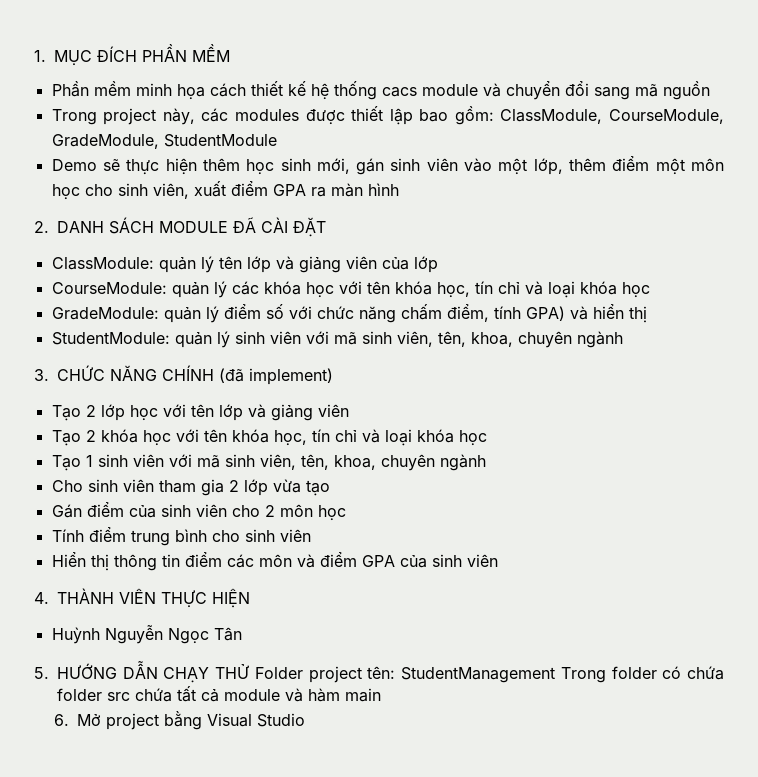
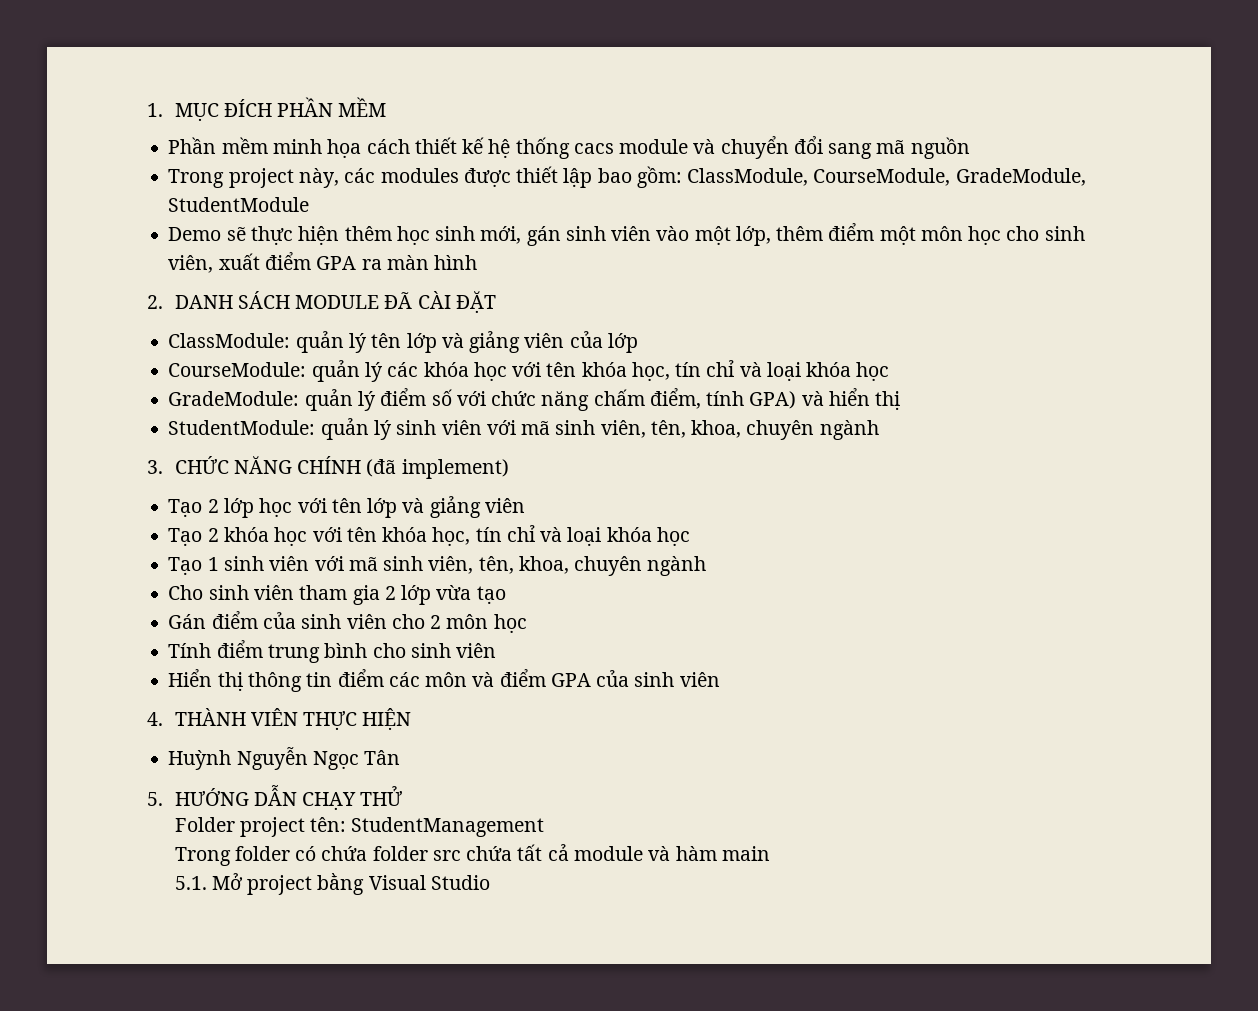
- 5. HƯỚNG DẪN CHẠY THỬ Folder project tên: StudentManagement Trong folder có chứa folder src chứa tất cả module và hàm main
+ 5. HƯỚNG DẪN CHẠY THỬ
+ Folder project tên: StudentManagement
+ Trong folder có chứa folder src chứa tất cả module và hàm main
- 6. Mở project bằng Visual Studio
+ 5.1. Mở project bằng Visual Studio

